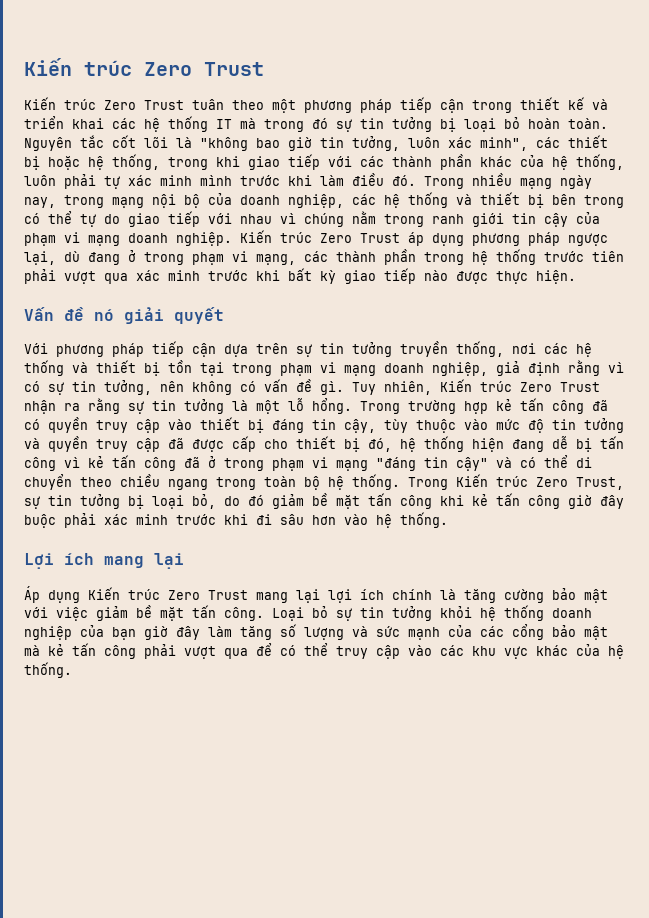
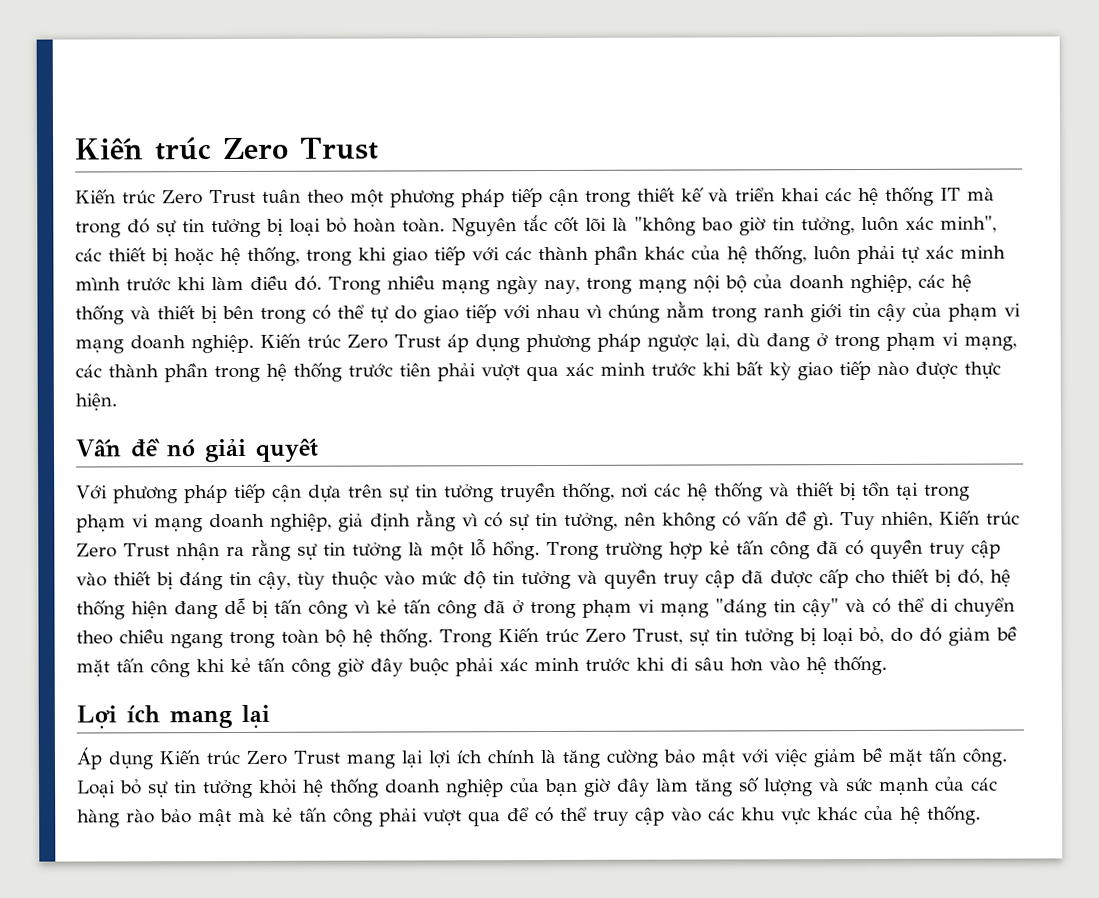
- Loại bỏ sự tin tưởng khỏi hệ thống doanh nghiệp của bạn giờ đây làm tăng số lượng và sức mạnh của các cổng bảo mật mà kẻ tấn công phải vượt qua để có thể truy cập vào các khu vực khác của hệ thống.
+ Loại bỏ sự tin tưởng khỏi hệ thống doanh nghiệp của bạn giờ đây làm tăng số lượng và sức mạnh của các hàng rào bảo mật mà kẻ tấn công phải vượt qua để có thể truy cập vào các khu vực khác của hệ thống.

